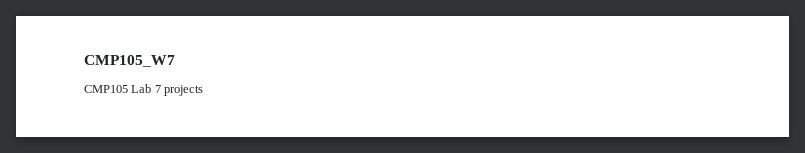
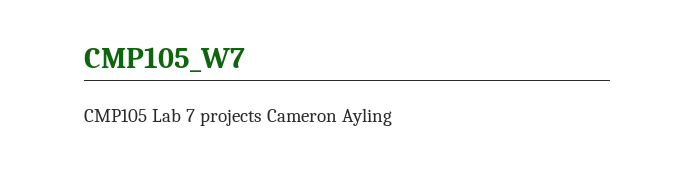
- CMP105 Lab 7 projects
+ CMP105 Lab 7 projects Cameron Ayling

